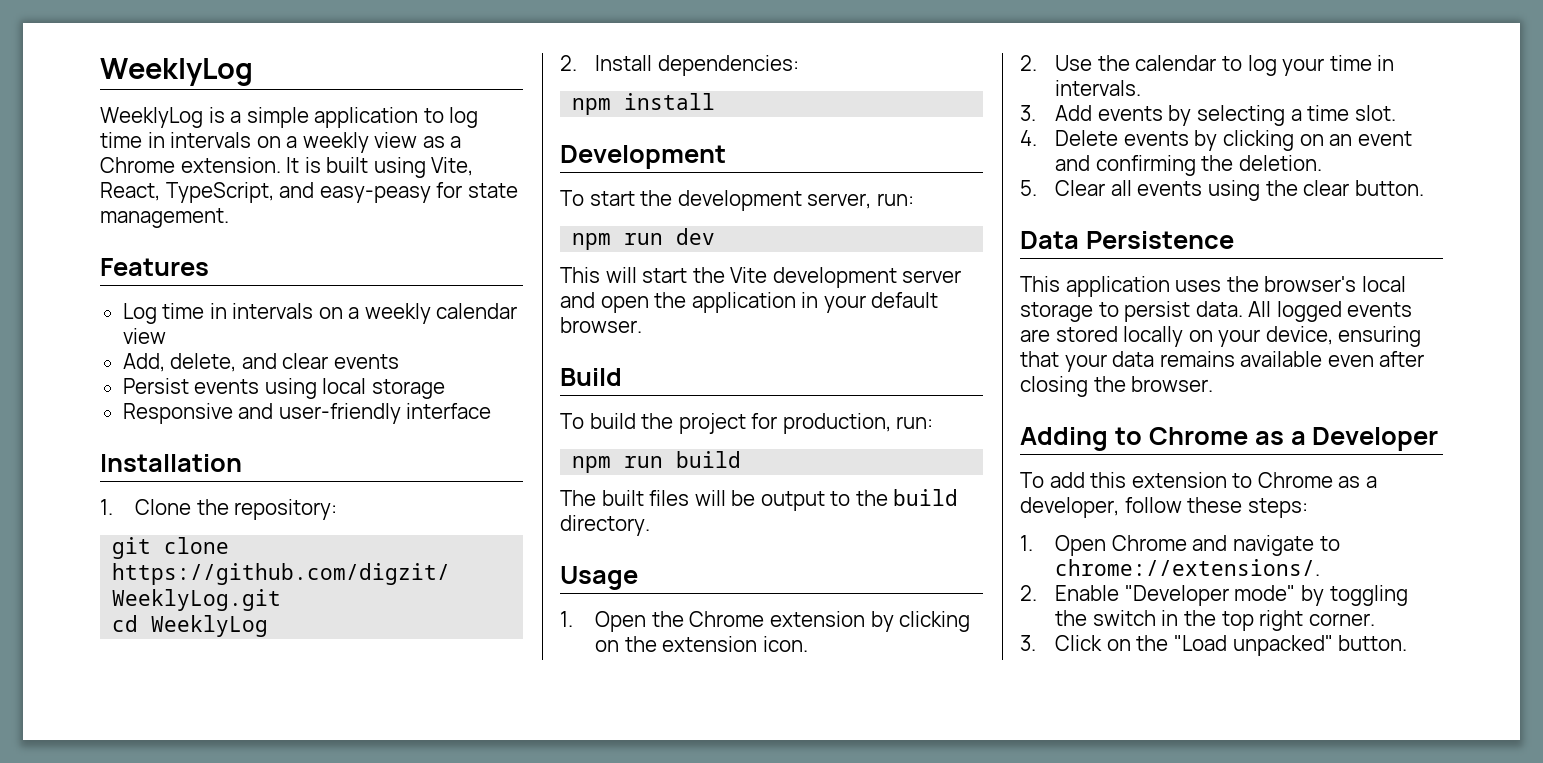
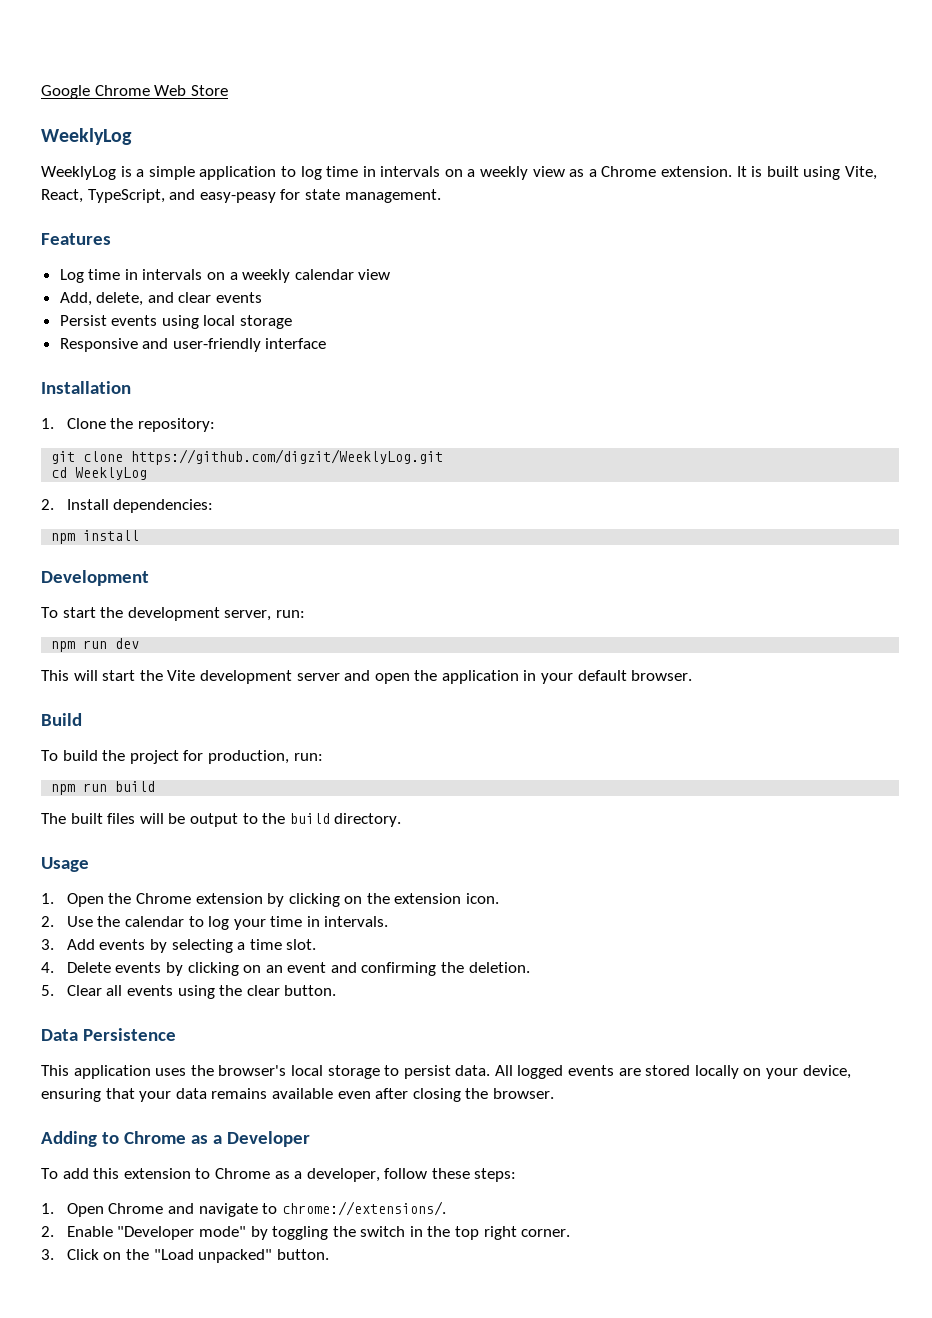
+ Google Chrome Web Store

